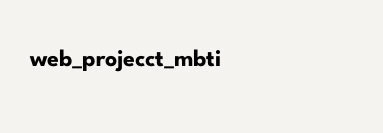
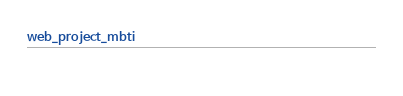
- web_projecct_mbti
+ web_project_mbti

